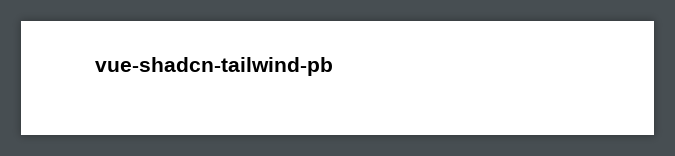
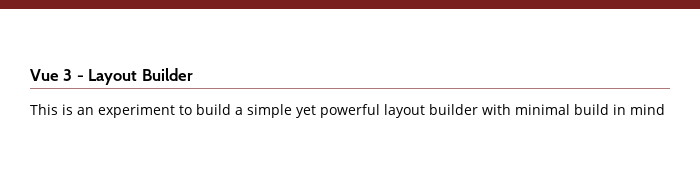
- vue-shadcn-tailwind-pb
+ Vue 3 - Layout Builder
+ This is an experiment to build a simple yet powerful layout builder with minimal build in mind

